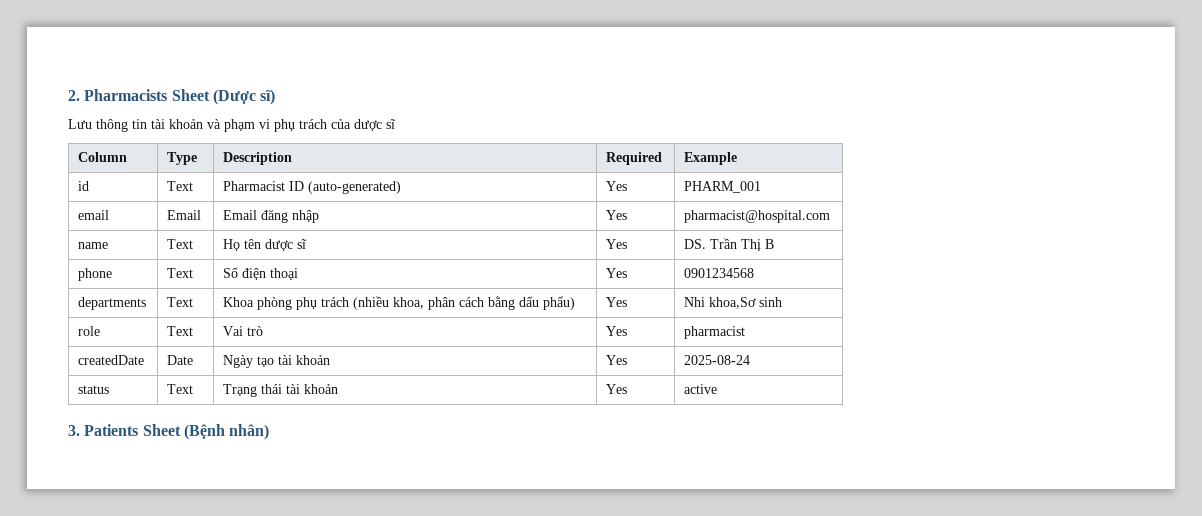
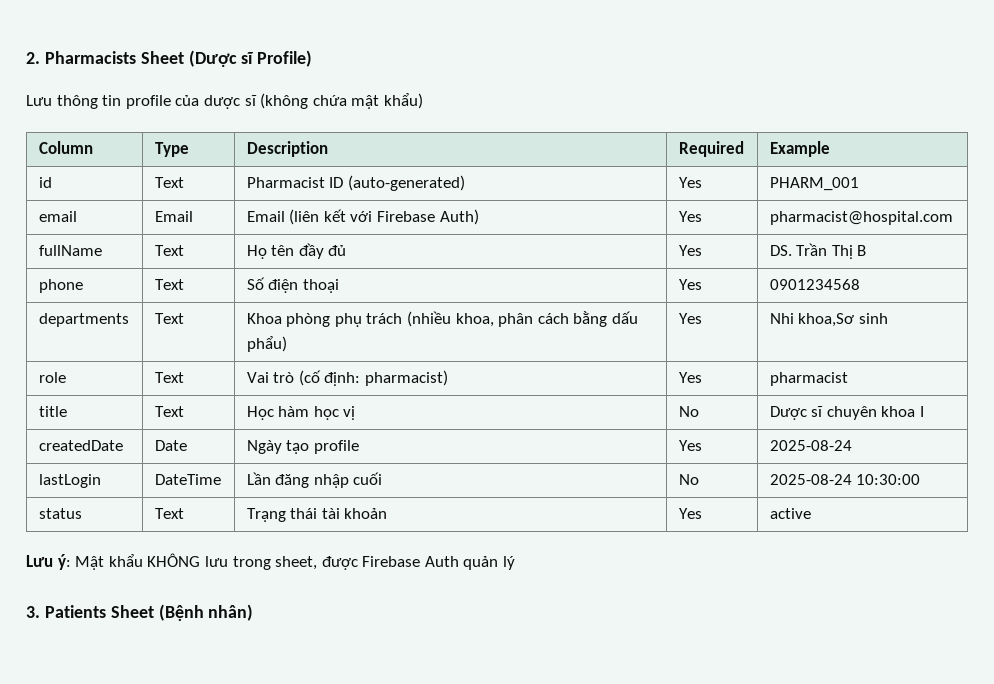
- 2. Pharmacists Sheet (Dược sĩ)
+ 2. Pharmacists Sheet (Dược sĩ Profile)
- Lưu thông tin tài khoản và phạm vi phụ trách của dược sĩ
+ Lưu thông tin profile của dược sĩ (không chứa mật khẩu)
- email | Email | Email đăng nhập | Yes | pharmacist@hospital.com
+ email | Email | Email (liên kết với Firebase Auth) | Yes | pharmacist@hospital.com
- name | Text | Họ tên dược sĩ | Yes | DS. Trần Thị B
+ fullName | Text | Họ tên đầy đủ | Yes | DS. Trần Thị B
- role | Text | Vai trò | Yes | pharmacist
+ role | Text | Vai trò (cố định: pharmacist) | Yes | pharmacist
+ title | Text | Học hàm học vị | No | Dược sĩ chuyên khoa I
- createdDate | Date | Ngày tạo tài khoản | Yes | 2025-08-24
+ createdDate | Date | Ngày tạo profile | Yes | 2025-08-24
+ lastLogin | DateTime | Lần đăng nhập cuối | No | 2025-08-24 10:30:00
+ Lưu ý: Mật khẩu KHÔNG lưu trong sheet, được Firebase Auth quản lý

